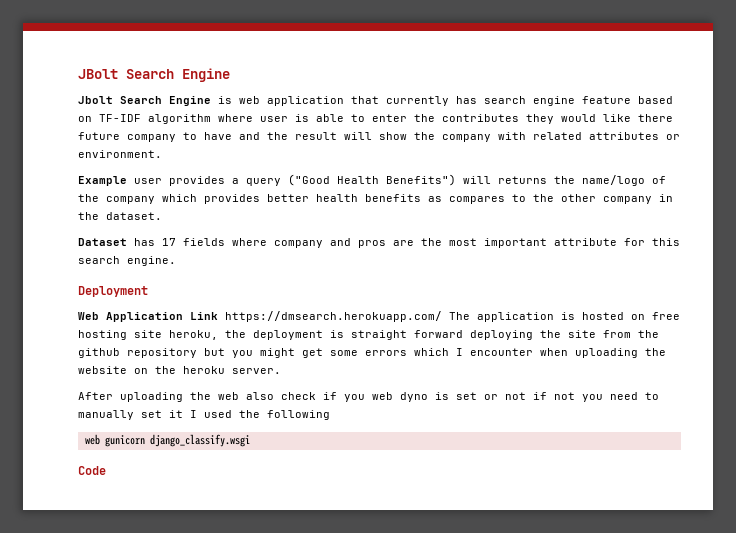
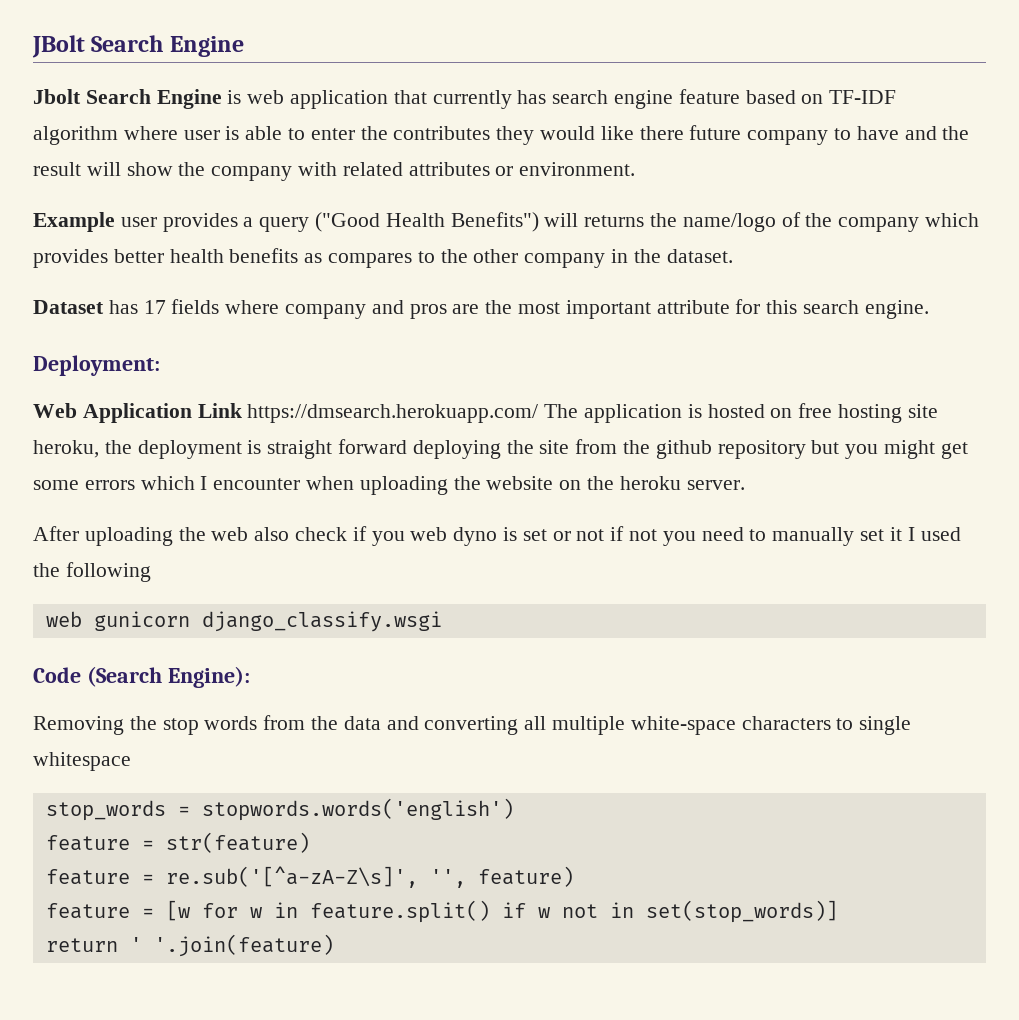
- Deployment
+ Deployment:
- Code
+ Code (Search Engine):
+ Removing the stop words from the data and converting all multiple white-space characters to single whitespace
+ stop_words = stopwords.words('english')
+ feature = str(feature)
+ feature = re.sub('[^a-zA-Z\s]', '', feature)
+ feature = [w for w in feature.split() if w not in set(stop_words)]
+ return ' '.join(feature)

